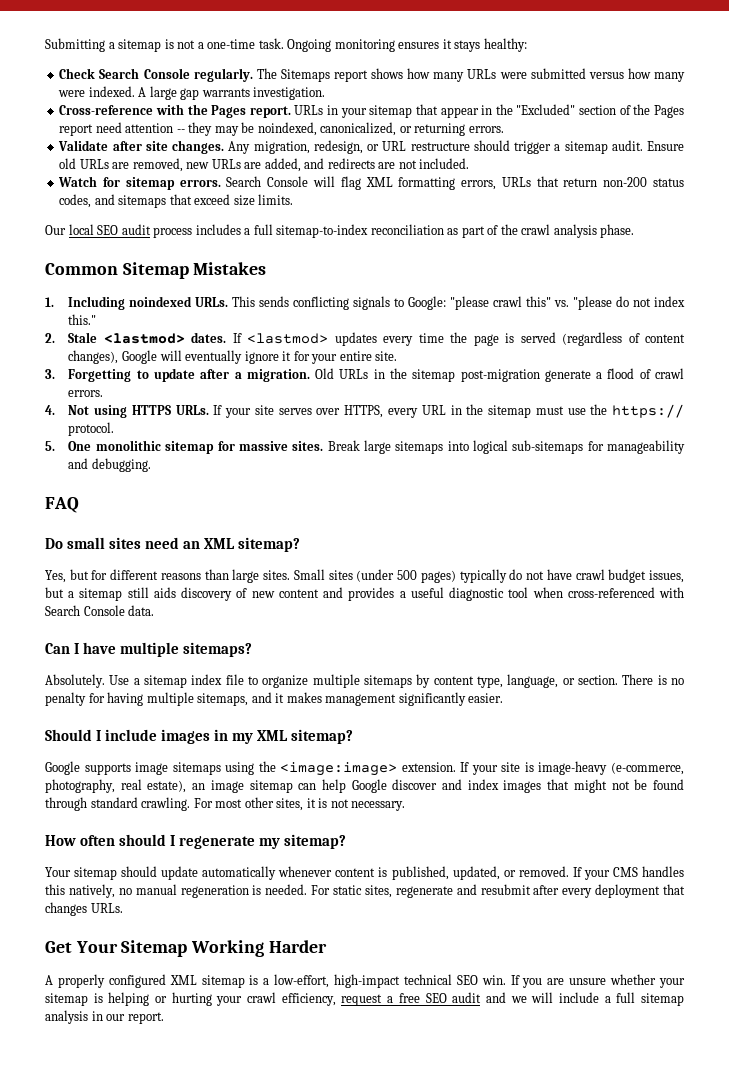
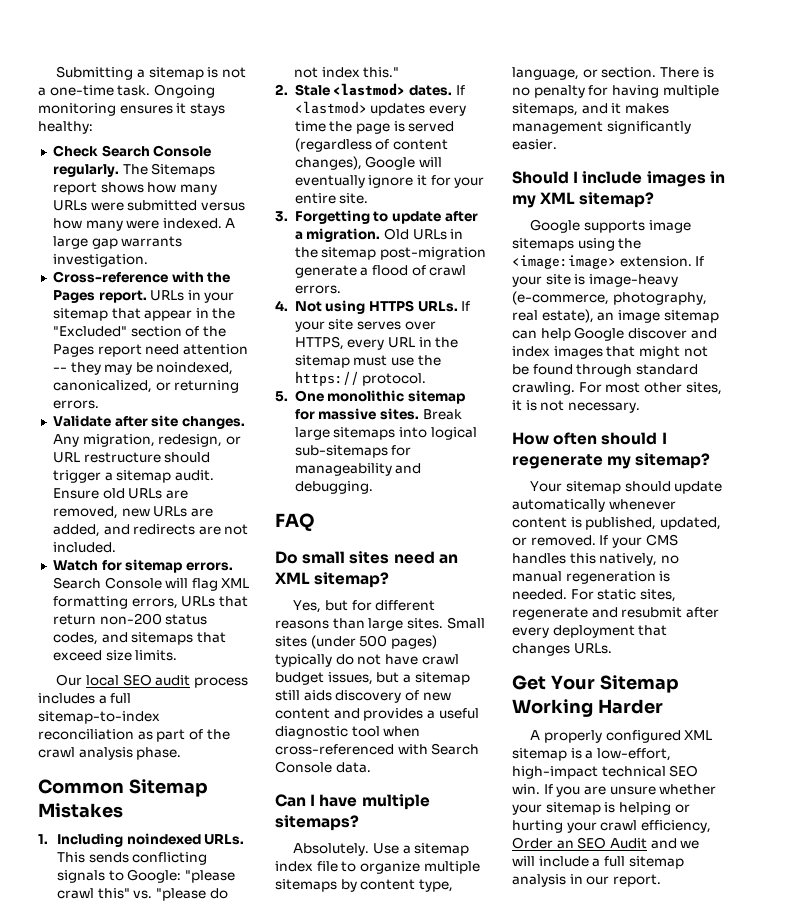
- If you are unsure whether your sitemap is helping or hurting your crawl efficiency, request a free SEO audit and we will include a full sitemap analysis in our report.
+ If you are unsure whether your sitemap is helping or hurting your crawl efficiency, Order an SEO Audit and we will include a full sitemap analysis in our report.

